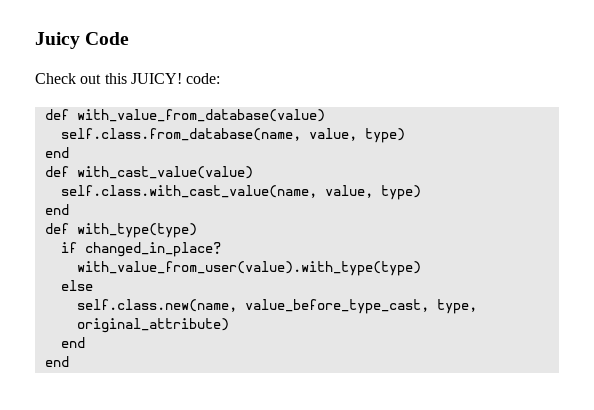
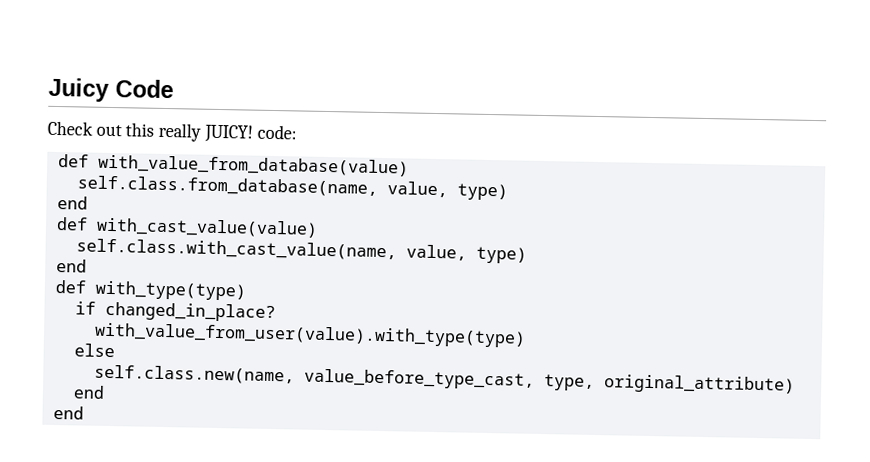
- Check out this JUICY! code:
+ Check out this really JUICY! code:

